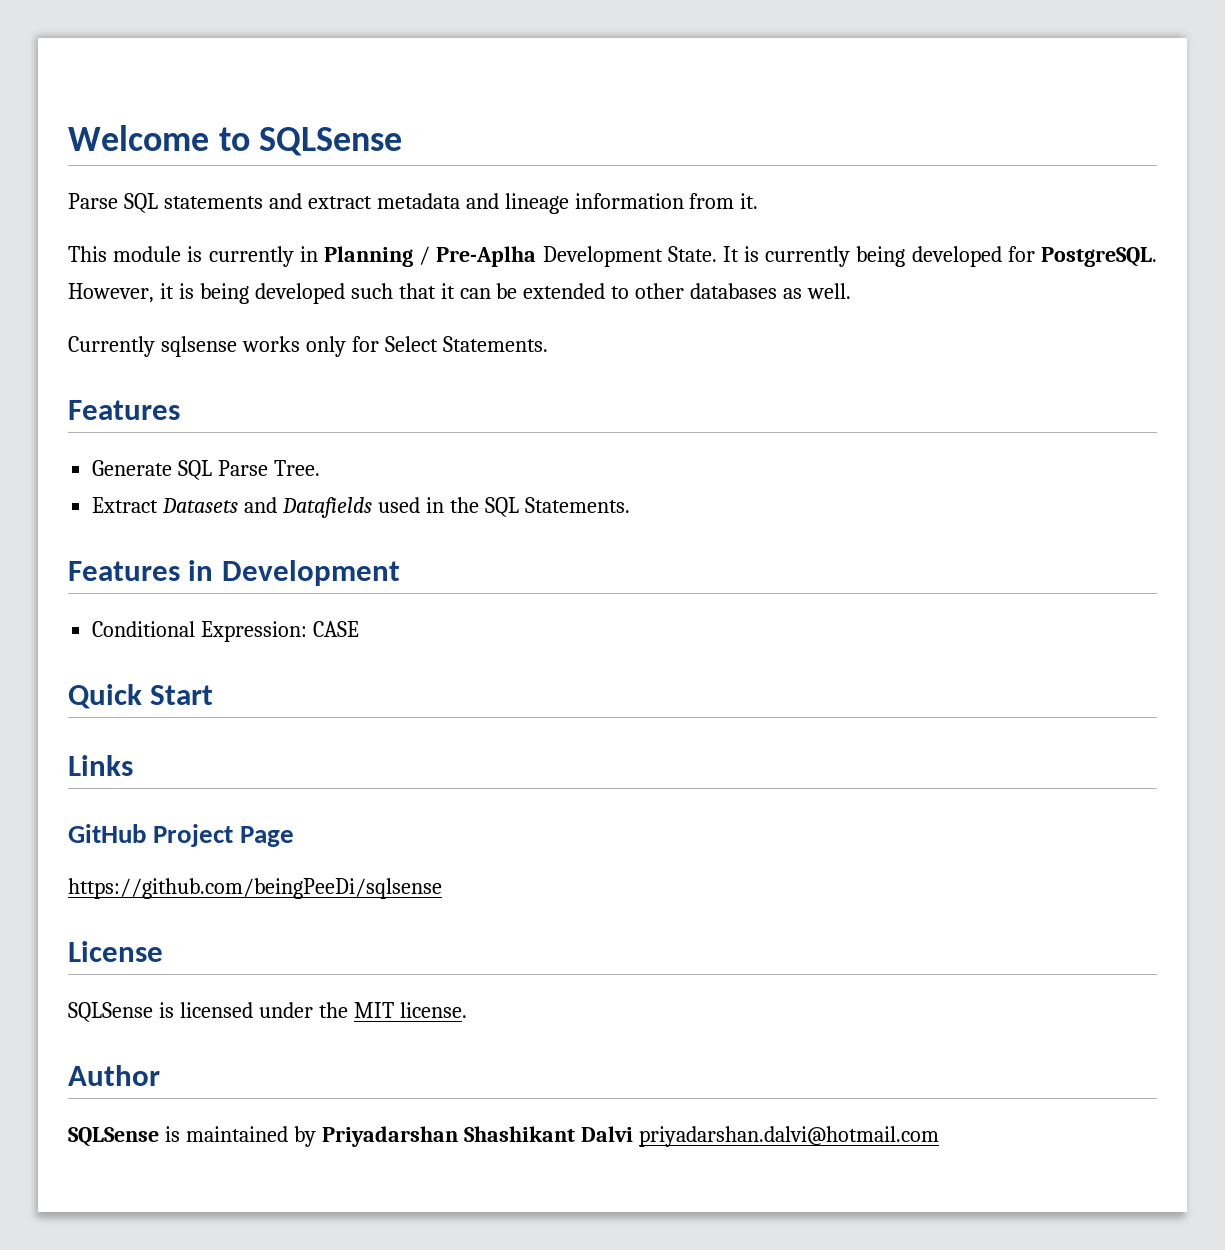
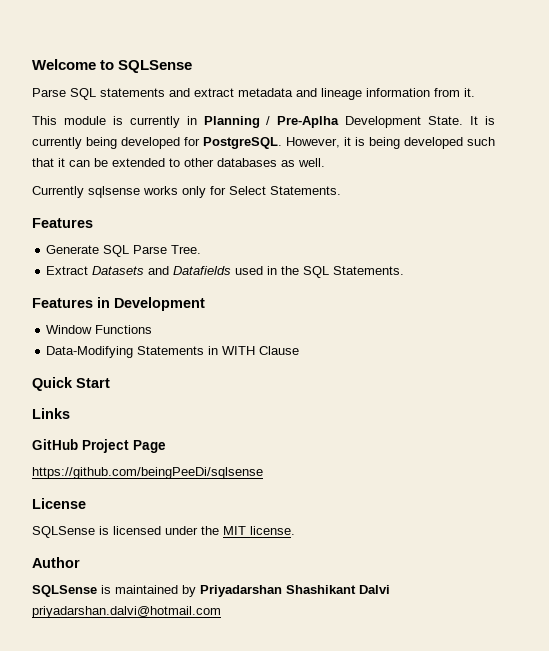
- Conditional Expression: CASE
+ Window Functions
+ Data-Modifying Statements in WITH Clause

